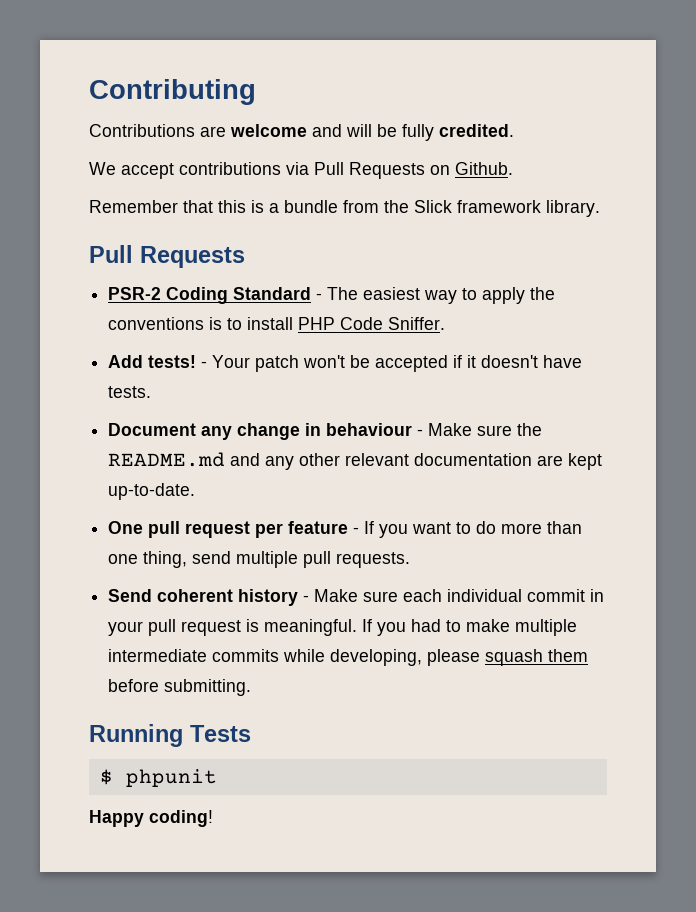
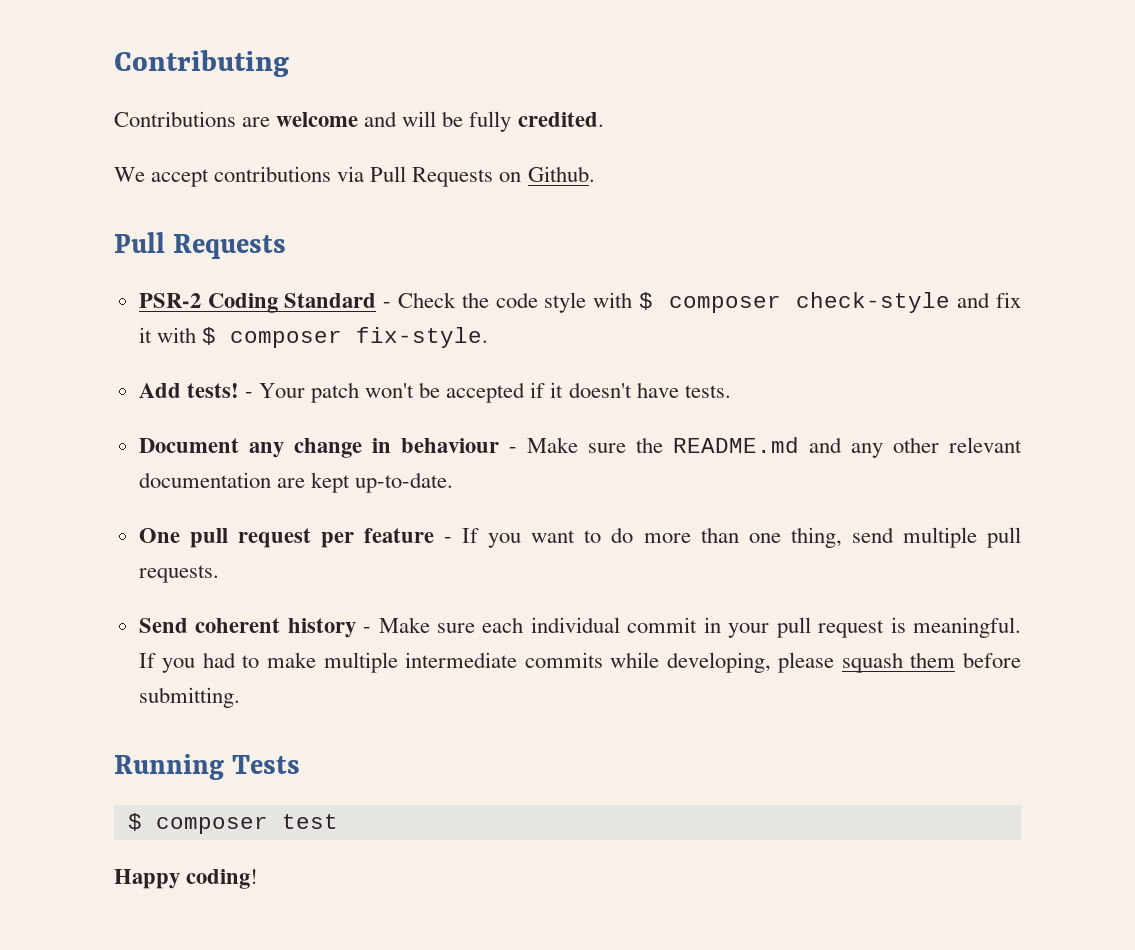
- Remember that this is a bundle from the Slick framework library.
- PSR-2 Coding Standard - The easiest way to apply the conventions is to install PHP Code Sniffer.
+ PSR-2 Coding Standard - Check the code style with $ composer check-style and fix it with $ composer fix-style.
- $ phpunit
+ $ composer test

